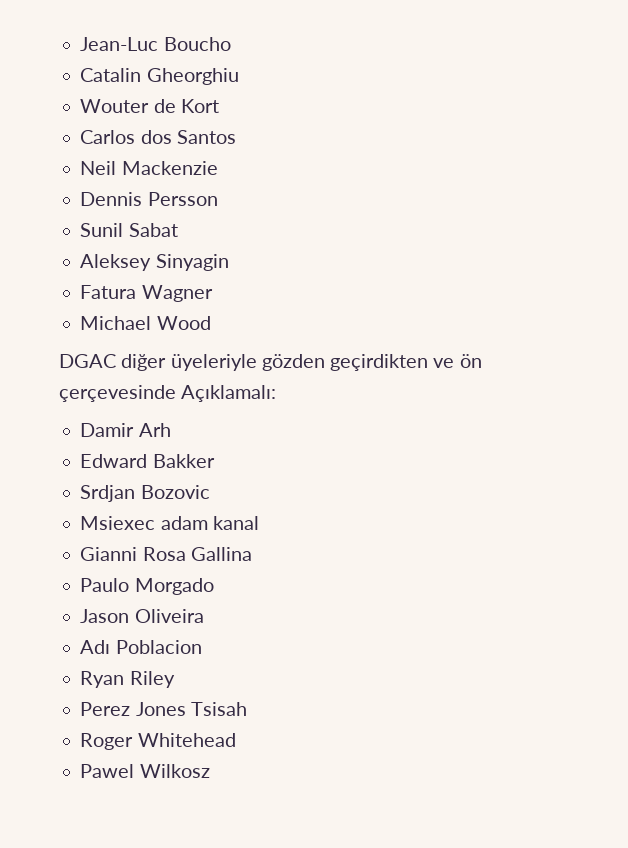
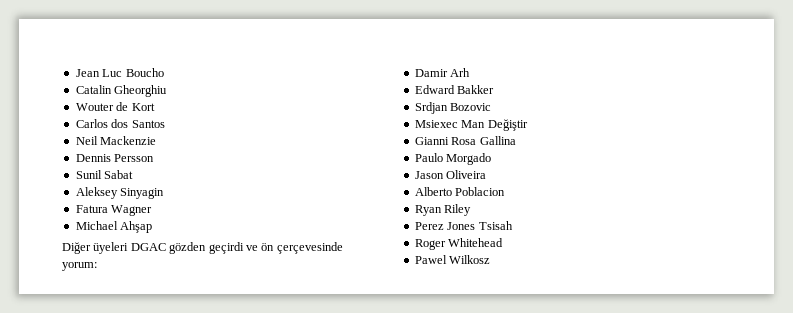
- Jean-Luc Boucho
+ Jean Luc Boucho
- Michael Wood
- DGAC diğer üyeleriyle gözden geçirdikten ve ön çerçevesinde Açıklamalı:
+ Michael Ahşap
+ Diğer üyeleri DGAC gözden geçirdi ve ön çerçevesinde yorum:
- Msiexec adam kanal
+ Msiexec Man Değiştir
- Adı Poblacion
+ Alberto Poblacion

